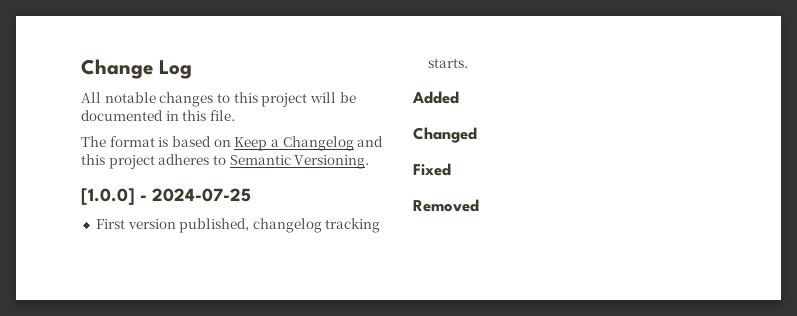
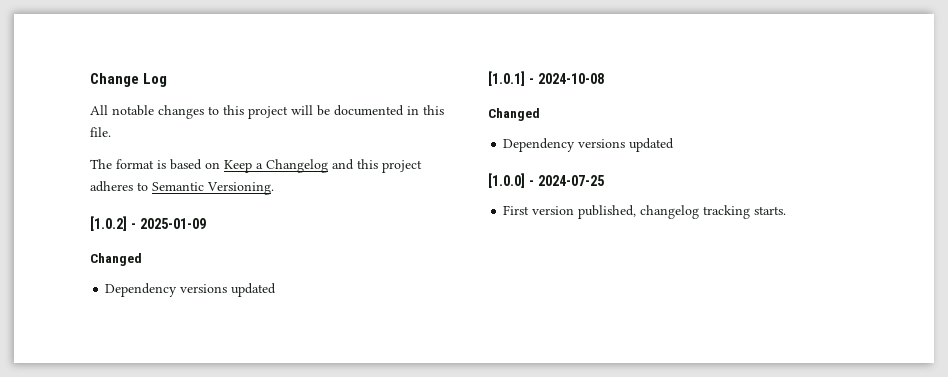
+ [1.0.2] - 2025-01-09
+ Changed
+ Dependency versions updated
+ [1.0.1] - 2024-10-08
+ Changed
+ Dependency versions updated
- Added
- Changed
- Fixed
- Removed

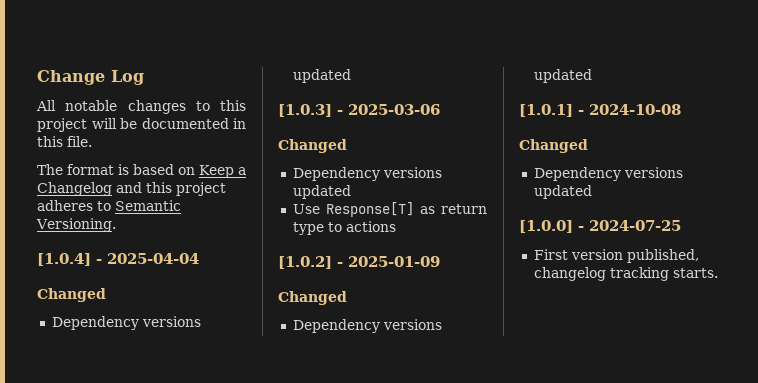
+ [1.0.4] - 2025-04-04
+ Changed
+ Dependency versions updated
+ [1.0.3] - 2025-03-06
+ Changed
+ Dependency versions updated
+ Use Response[T] as return type to actions

